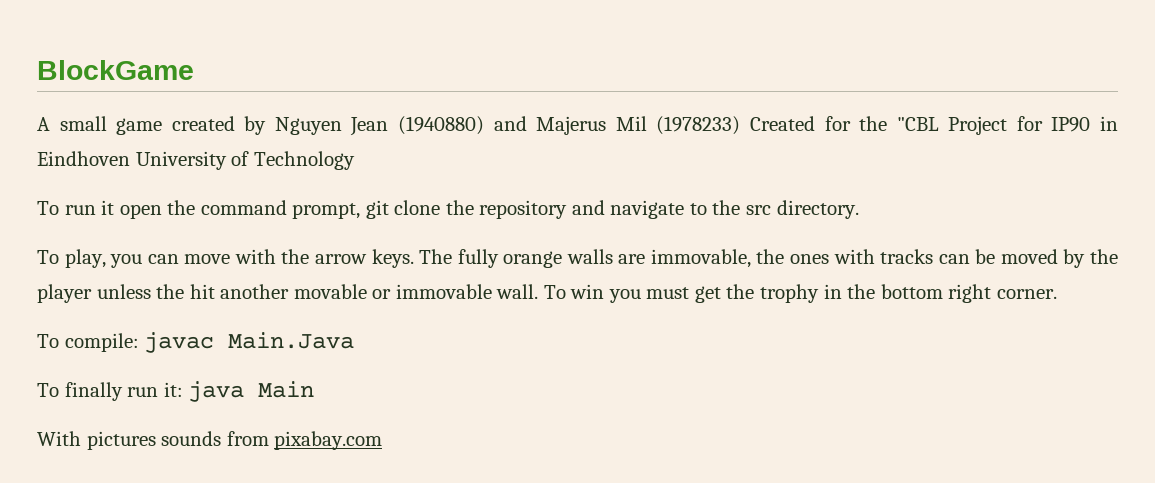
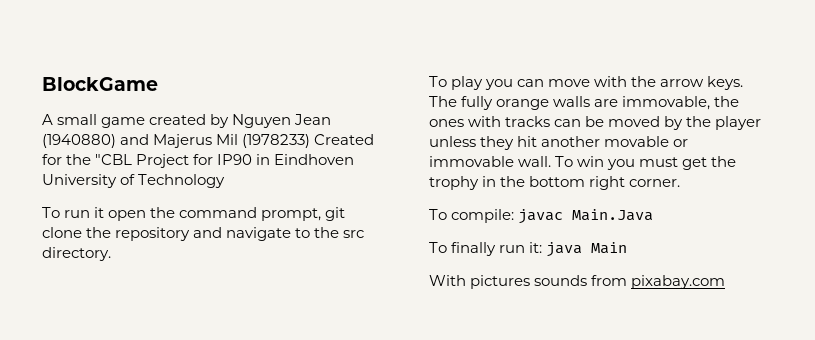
- To play, you can move with the arrow keys.
+ To play you can move with the arrow keys.
- The fully orange walls are immovable, the ones with tracks can be moved by the player unless the hit another movable or immovable wall.
+ The fully orange walls are immovable, the ones with tracks can be moved by the player unless they hit another movable or immovable wall.

